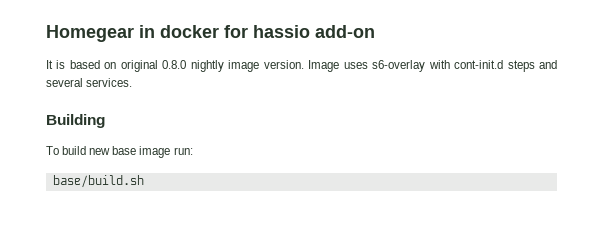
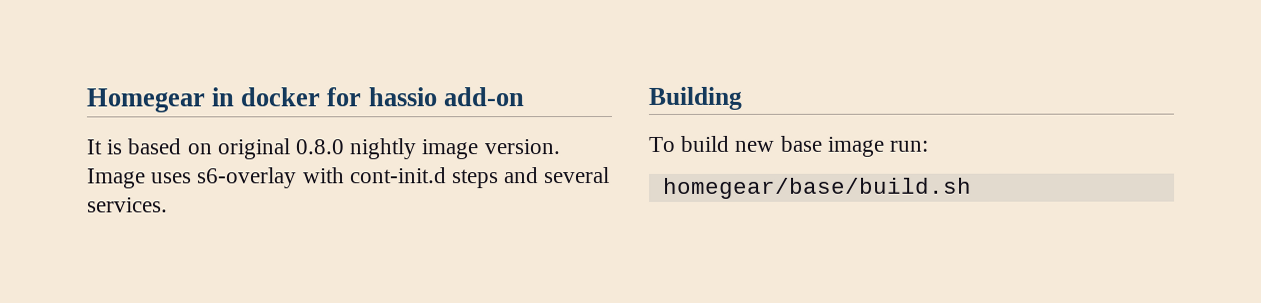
- base/build.sh
+ homegear/base/build.sh

